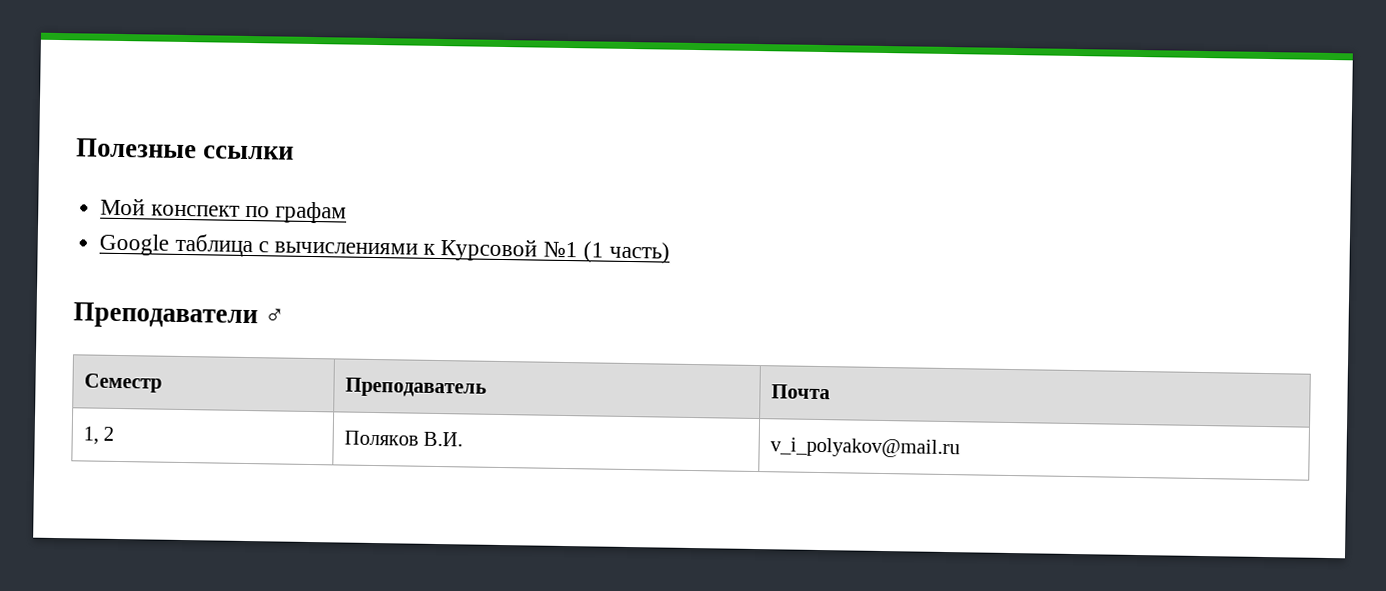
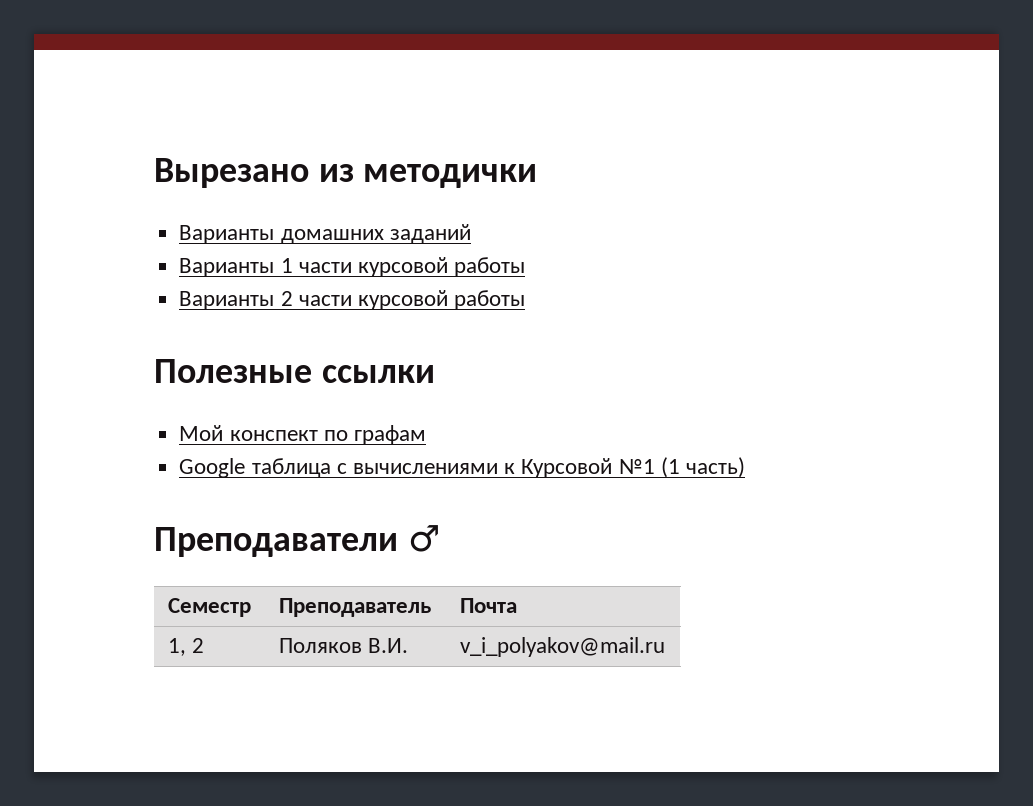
+ Вырезано из методички
+ Варианты домашних заданий
+ Варианты 1 части курсовой работы
+ Варианты 2 части курсовой работы

